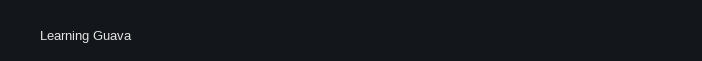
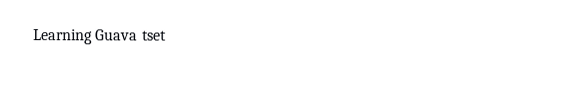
- Learning Guava
+ Learning Guava tset

